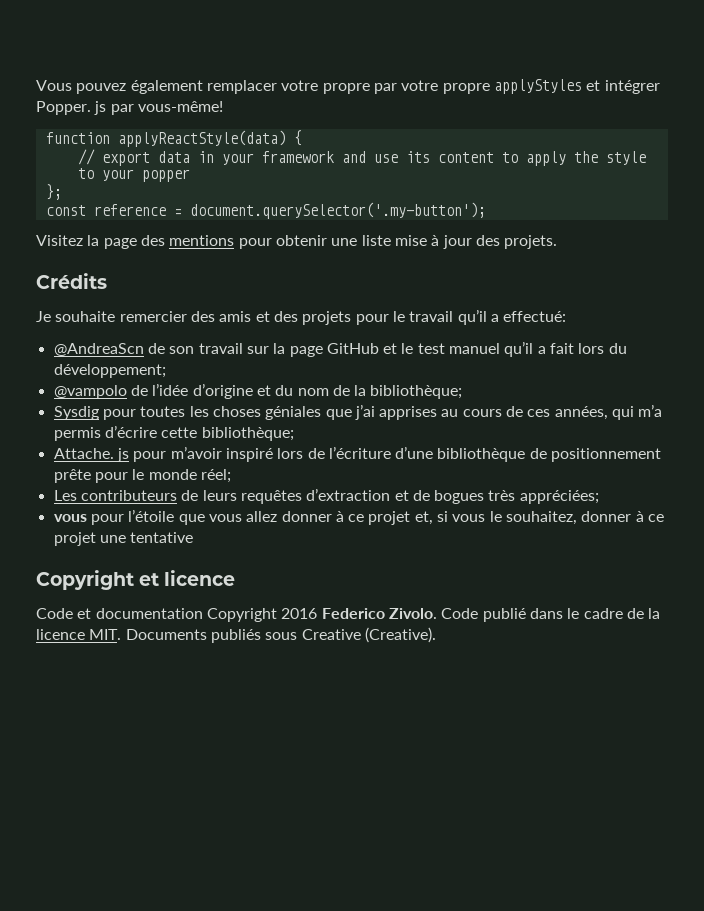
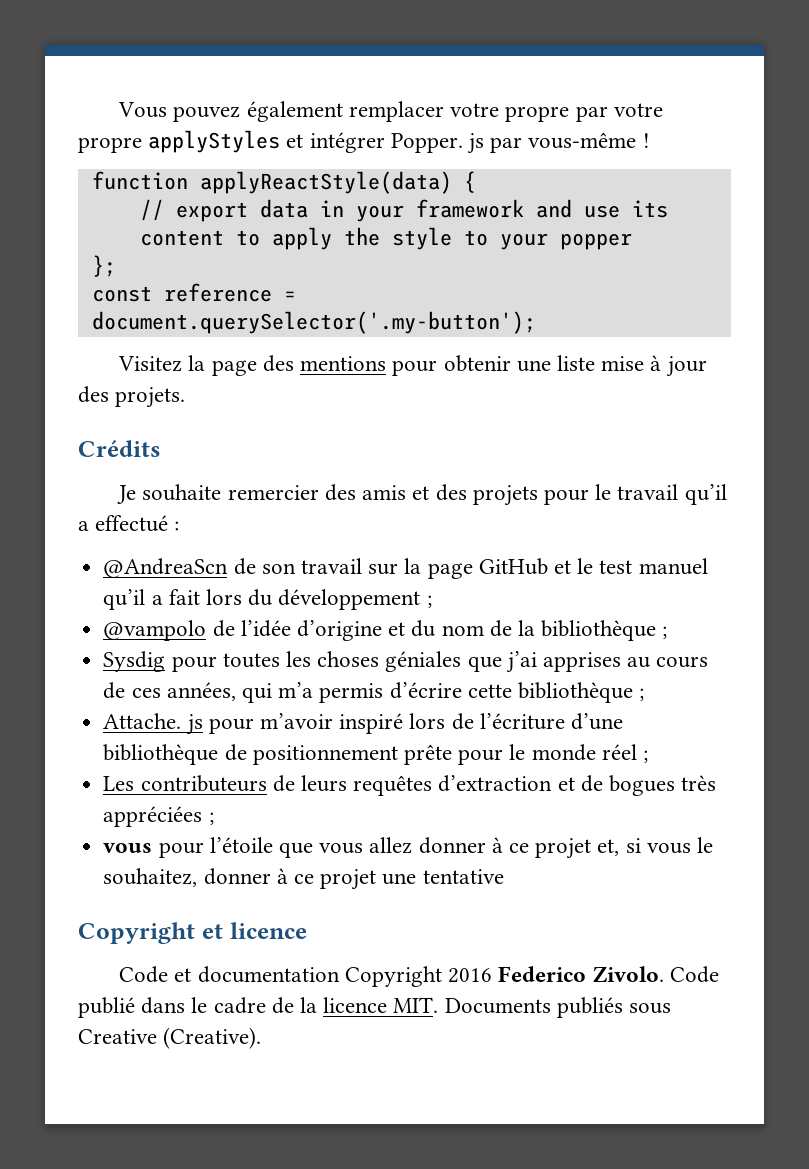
- Vous pouvez également remplacer votre propre par votre propre applyStyles et intégrer Popper. js par vous-même!
+ Vous pouvez également remplacer votre propre par votre propre applyStyles et intégrer Popper. js par vous-même !
- Je souhaite remercier des amis et des projets pour le travail qu’il a effectué:
+ Je souhaite remercier des amis et des projets pour le travail qu’il a effectué :
- @AndreaScn de son travail sur la page GitHub et le test manuel qu’il a fait lors du développement;
+ @AndreaScn de son travail sur la page GitHub et le test manuel qu’il a fait lors du développement ;
- @vampolo de l’idée d’origine et du nom de la bibliothèque;
+ @vampolo de l’idée d’origine et du nom de la bibliothèque ;
- Sysdig pour toutes les choses géniales que j’ai apprises au cours de ces années, qui m’a permis d’écrire cette bibliothèque;
+ Sysdig pour toutes les choses géniales que j’ai apprises au cours de ces années, qui m’a permis d’écrire cette bibliothèque ;
- Attache. js pour m’avoir inspiré lors de l’écriture d’une bibliothèque de positionnement prête pour le monde réel;
+ Attache. js pour m’avoir inspiré lors de l’écriture d’une bibliothèque de positionnement prête pour le monde réel ;
- Les contributeurs de leurs requêtes d’extraction et de bogues très appréciées;
+ Les contributeurs de leurs requêtes d’extraction et de bogues très appréciées ;

